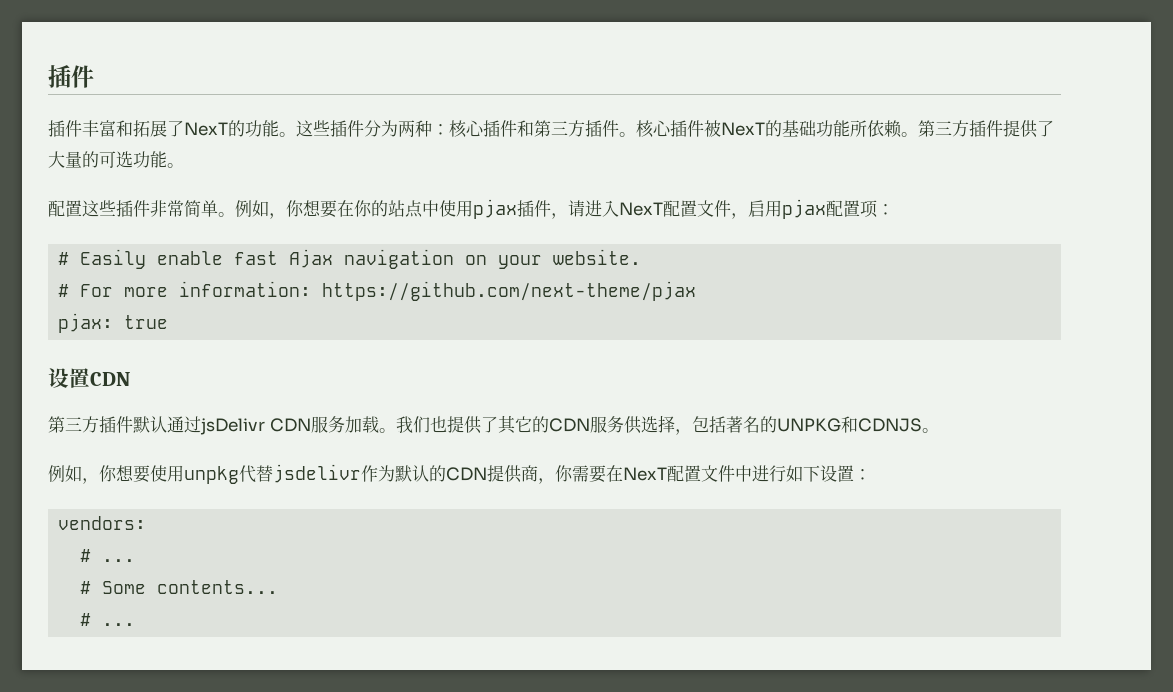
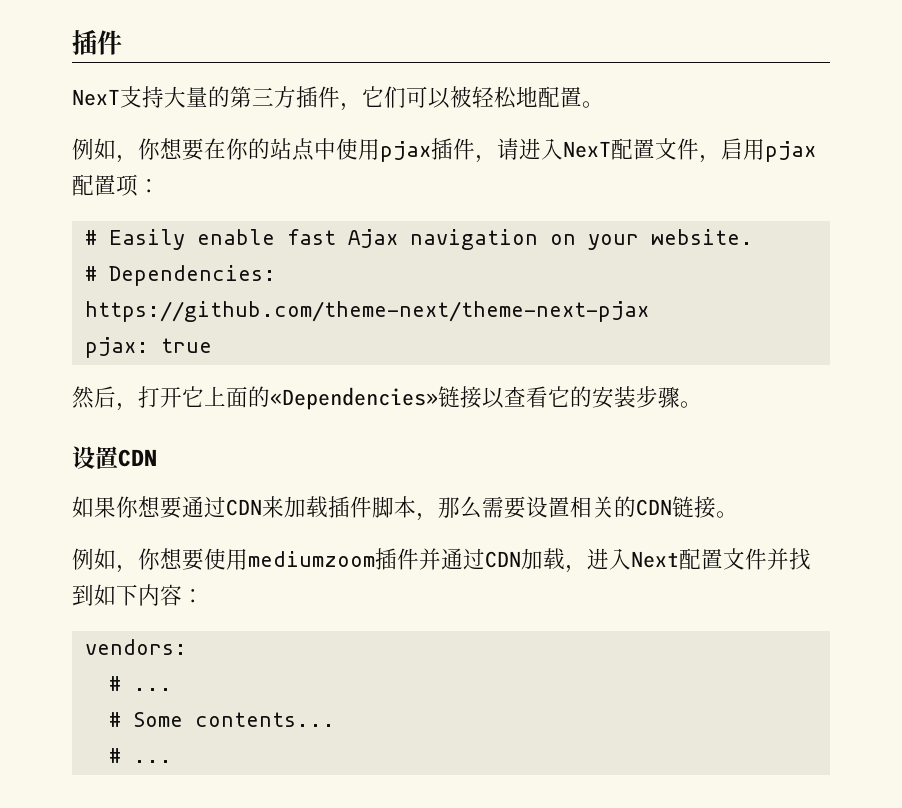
- 插件丰富和拓展了NexT的功能。这些插件分为两种：核心插件和第三方插件。核心插件被NexT的基础功能所依赖。第三方插件提供了大量的可选功能。
- 配置这些插件非常简单。例如，你想要在你的站点中使用pjax插件，请进入NexT配置文件，启用pjax配置项：
+ NexT支持大量的第三方插件，它们可以被轻松地配置。
+ 例如，你想要在你的站点中使用pjax插件，请进入NexT配置文件，启用pjax配置项：
- # For more information: https://github.com/next-theme/pjax
+ # Dependencies: https://github.com/theme-next/theme-next-pjax
  pjax: true
+ 然后，打开它上面的«Dependencies»链接以查看它的安装步骤。
  设置CDN
- 第三方插件默认通过jsDelivr CDN服务加载。我们也提供了其它的CDN服务供选择，包括著名的UNPKG和CDNJS。
+ 如果你想要通过CDN来加载插件脚本，那么需要设置相关的CDN链接。
- 例如，你想要使用unpkg代替jsdelivr作为默认的CDN提供商，你需要在NexT配置文件中进行如下设置：
+ 例如，你想要使用mediumzoom插件并通过CDN加载，进入Next配置文件并找到如下内容：

